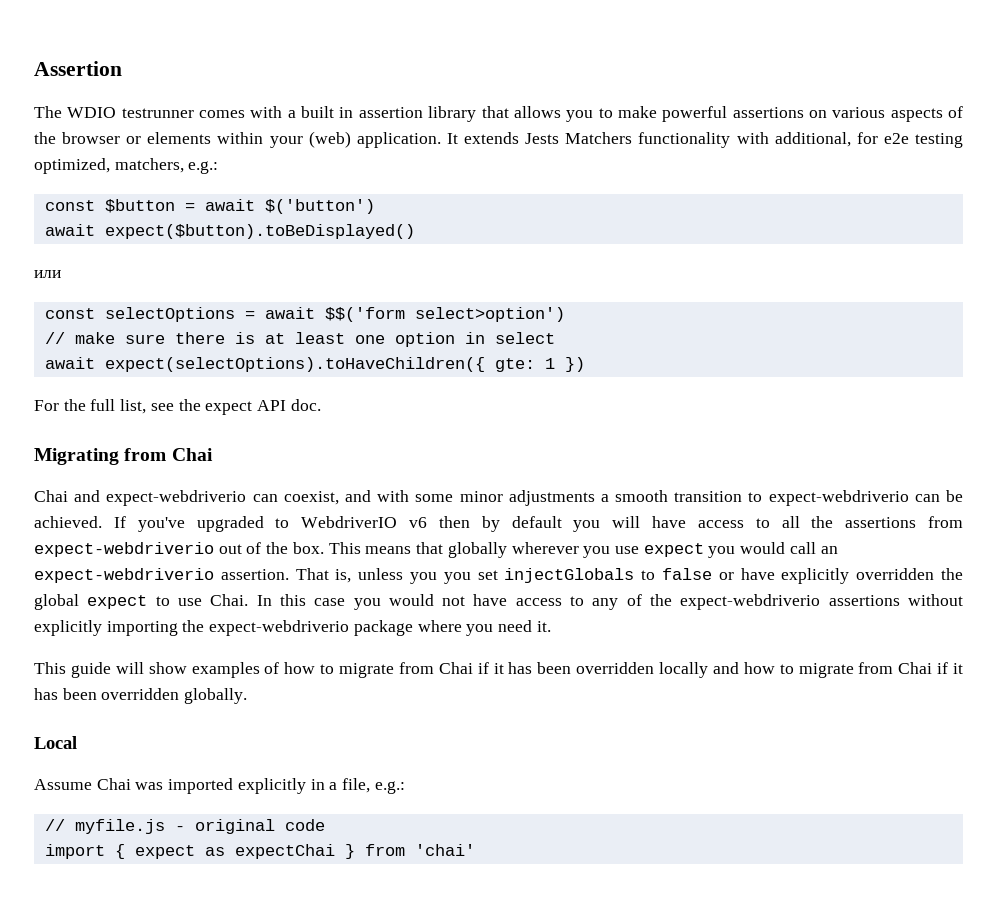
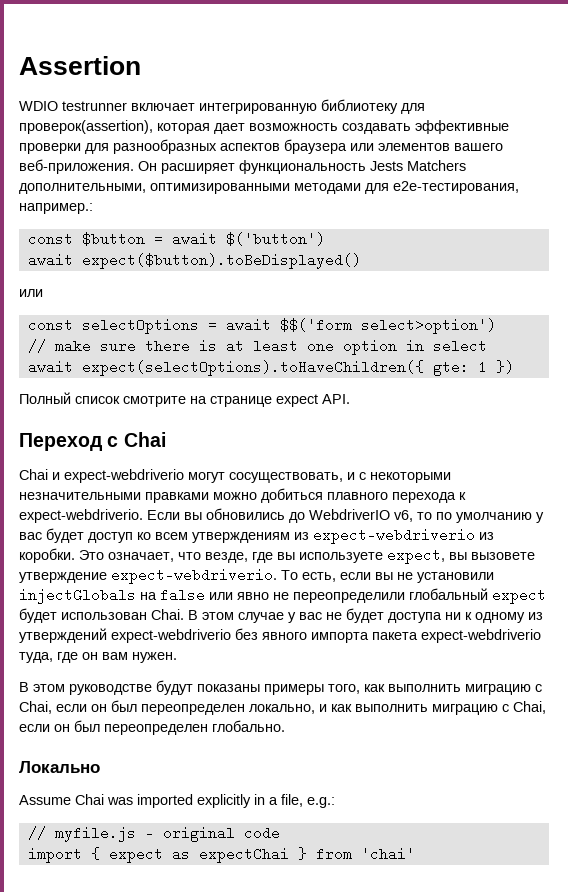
- The WDIO testrunner comes with a built in assertion library that allows you to make powerful assertions on various aspects of the browser or elements within your (web) application. It extends Jests Matchers functionality with additional, for e2e testing optimized, matchers, e.g.:
+ WDIO testrunner включает интегрированную библиотеку для проверок(assertion), которая дает возможность создавать эффективные проверки для разнообразных аспектов браузера или элементов вашего веб-приложения. Он расширяет функциональность Jests Matchers дополнительными, оптимизированными методами для e2e-тестирования, например.:
- For the full list, see the expect API doc.
- Migrating from Chai
- Chai and expect-webdriverio can coexist, and with some minor adjustments a smooth transition to expect-webdriverio can be achieved. If you've upgraded to WebdriverIO v6 then by default you will have access to all the assertions from expect-webdriverio out of the box. This means that globally wherever you use expect you would call an expect-webdriverio assertion. That is, unless you you set injectGlobals to false or have explicitly overridden the global expect to use Chai. In this case you would not have access to any of the expect-webdriverio assertions without explicitly importing the expect-webdriverio package where you need it.
- This guide will show examples of how to migrate from Chai if it has been overridden locally and how to migrate from Chai if it has been overridden globally.
- Local
+ Полный список смотрите на странице expect API.
+ Переход с Chai
+ Chai и expect-webdriverio могут сосуществовать, и с некоторыми незначительными правками можно добиться плавного перехода к expect-webdriverio. Если вы обновились до WebdriverIO v6, то по умолчанию у вас будет доступ ко всем утверждениям из expect-webdriverio из коробки. Это означает, что везде, где вы используете expect, вы вызовете утверждение expect-webdriverio. То есть, если вы не установили injectGlobals на false или явно не переопределили глобальный expect будет использован Chai. В этом случае у вас не будет доступа ни к одному из утверждений expect-webdriverio без явного импорта пакета expect-webdriverio туда, где он вам нужен.
+ В этом руководстве будут показаны примеры того, как выполнить миграцию с Chai, если он был переопределен локально, и как выполнить миграцию с Chai, если он был переопределен глобально.
+ Локально

